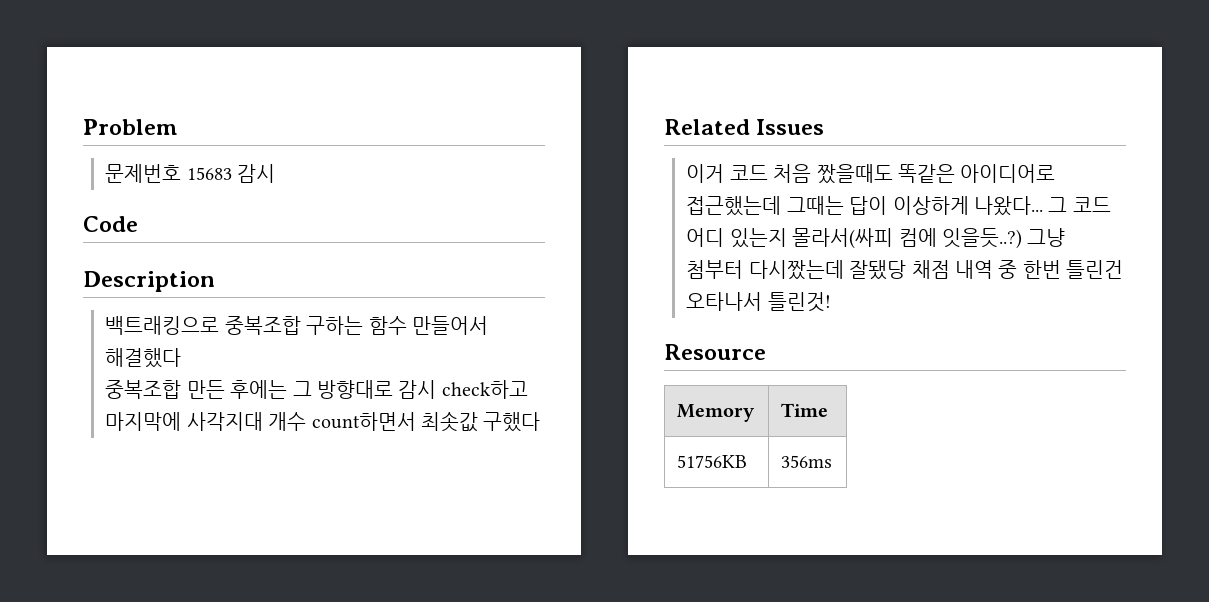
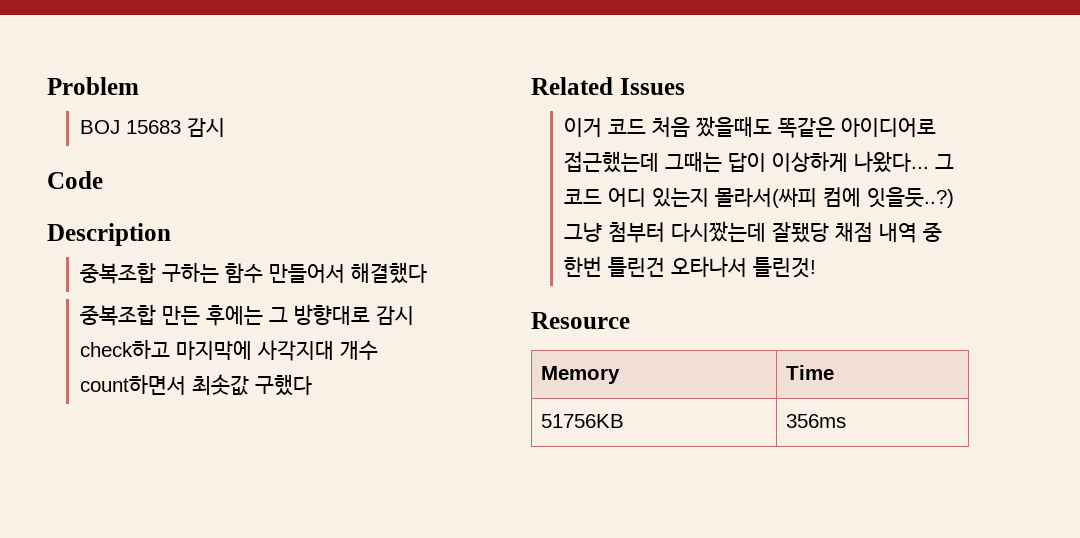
- 문제번호 15683 감시
+ BOJ 15683 감시
- 백트래킹으로 중복조합 구하는 함수 만들어서 해결했다
+ 중복조합 구하는 함수 만들어서 해결했다

